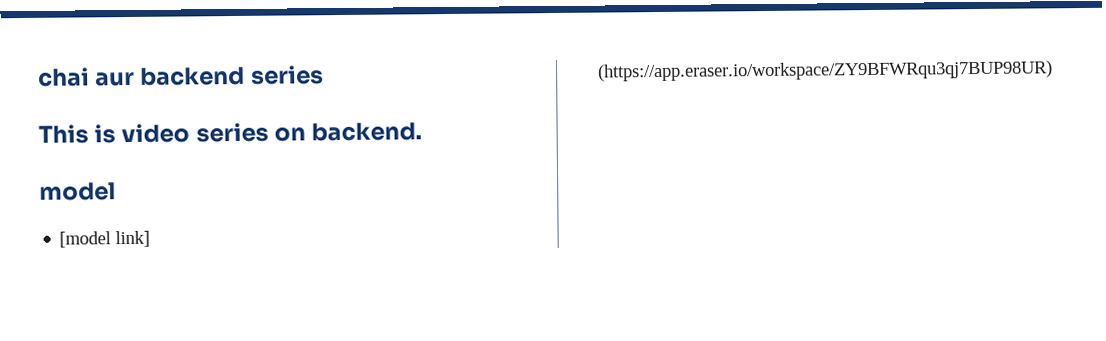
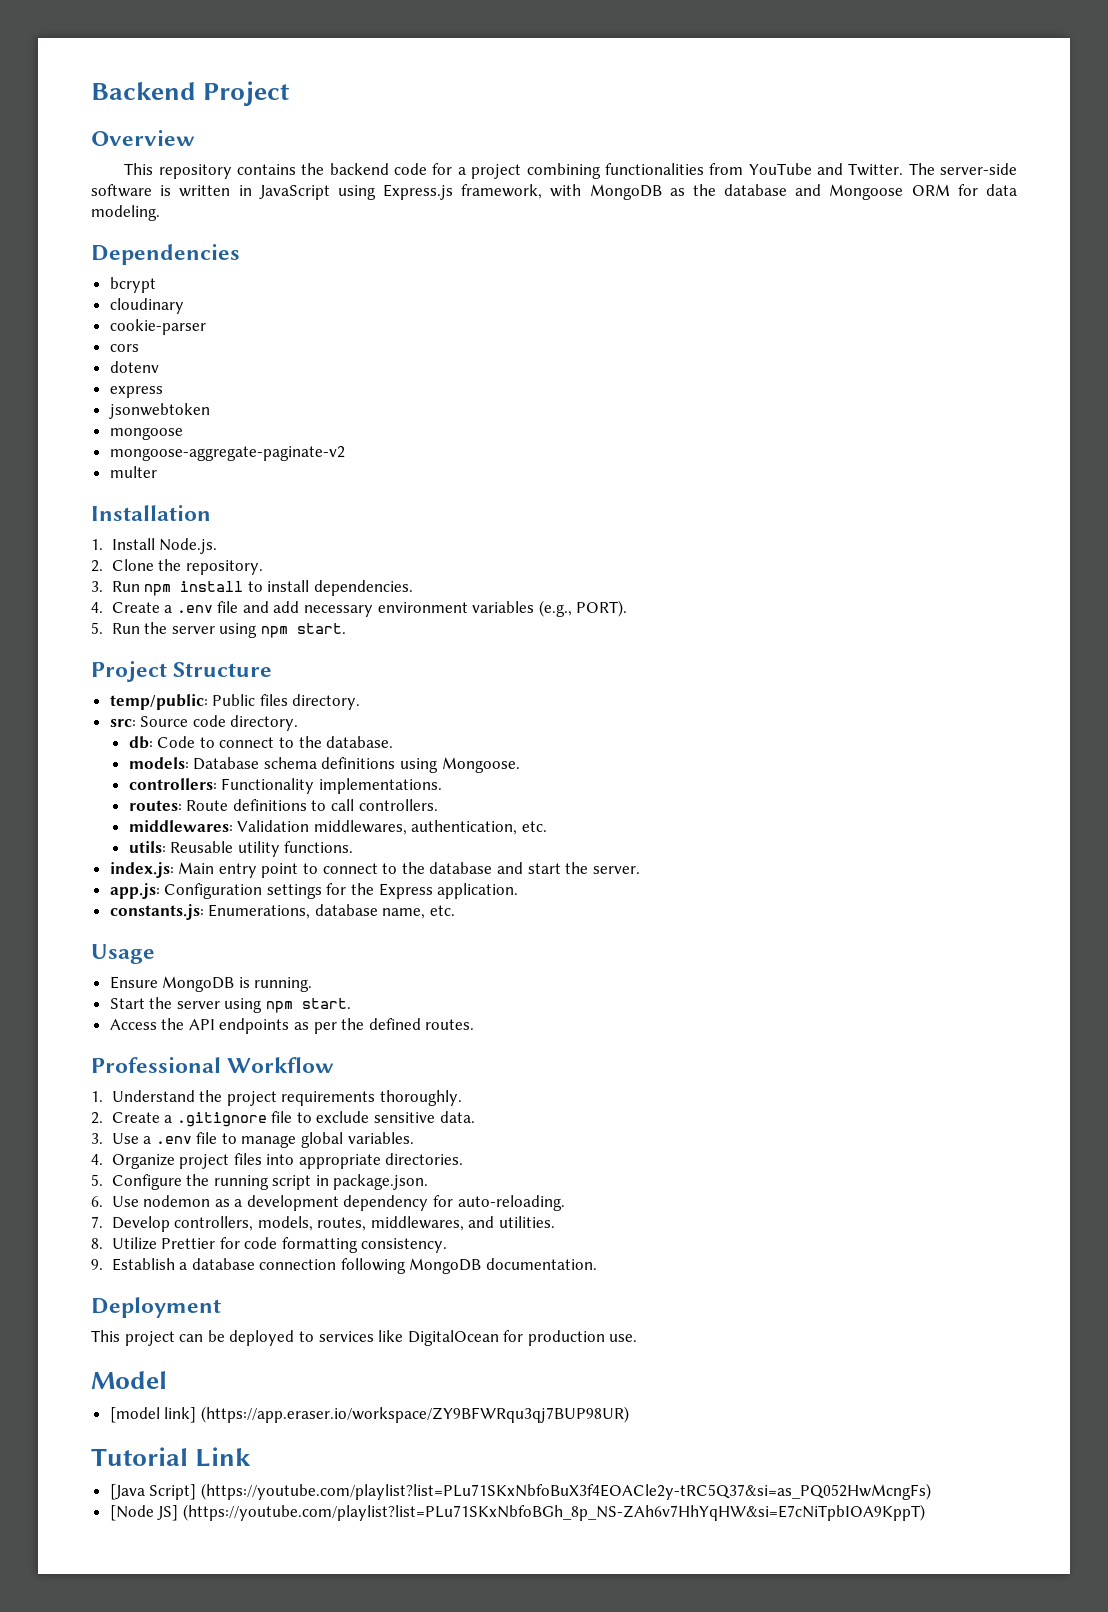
- chai aur backend series
- This is video series on backend.
- model
+ Backend Project
+ Overview
+ This repository contains the backend code for a project combining functionalities from YouTube and Twitter. The server-side software is written in JavaScript using Express.js framework, with MongoDB as the database and Mongoose ORM for data modeling.
+ Dependencies
+ bcrypt
+ cloudinary
+ cookie-parser
+ cors
+ dotenv
+ express
+ jsonwebtoken
+ mongoose
+ mongoose-aggregate-paginate-v2
+ multer
+ Installation
+ 1. Install Node.js.
+ 2. Clone the repository.
+ 3. Run npm install to install dependencies.
+ 4. Create a .env file and add necessary environment variables (e.g., PORT).
+ 5. Run the server using npm start.
+ Project Structure
+ temp/public: Public files directory.
+ src: Source code directory.
+ db: Code to connect to the database.
+ models: Database schema definitions using Mongoose.
+ controllers: Functionality implementations.
+ routes: Route definitions to call controllers.
+ middlewares: Validation middlewares, authentication, etc.
+ utils: Reusable utility functions.
+ index.js: Main entry point to connect to the database and start the server.
+ app.js: Configuration settings for the Express application.
+ constants.js: Enumerations, database name, etc.
+ Usage
+ Ensure MongoDB is running.
+ Start the server using npm start.
+ Access the API endpoints as per the defined routes.
+ Professional Workflow
+ 1. Understand the project requirements thoroughly.
+ 2. Create a .gitignore file to exclude sensitive data.
+ 3. Use a .env file to manage global variables.
+ 4. Organize project files into appropriate directories.
+ 5. Configure the running script in package.json.
+ 6. Use nodemon as a development dependency for auto-reloading.
+ 7. Develop controllers, models, routes, middlewares, and utilities.
+ 8. Utilize Prettier for code formatting consistency.
+ 9. Establish a database connection following MongoDB documentation.
+ Deployment
+ This project can be deployed to services like DigitalOcean for production use.
+ Model
  [model link] (https://app.eraser.io/workspace/ZY9BFWRqu3qj7BUP98UR)
+ Tutorial Link
+ [Java Script] (https://youtube.com/playlist?list=PLu71SKxNbfoBuX3f4EOACle2y-tRC5Q37&si=as_PQ052HwMcngFs)
+ [Node JS] (https://youtube.com/playlist?list=PLu71SKxNbfoBGh_8p_NS-ZAh6v7HhYqHW&si=E7cNiTpbIOA9KppT)

